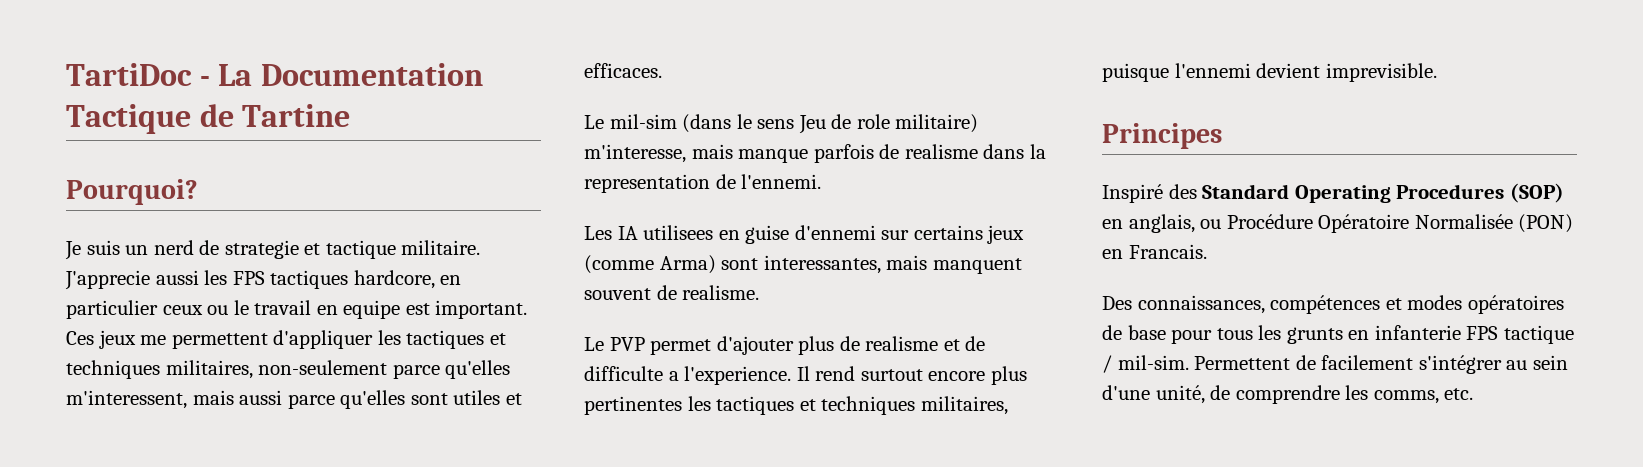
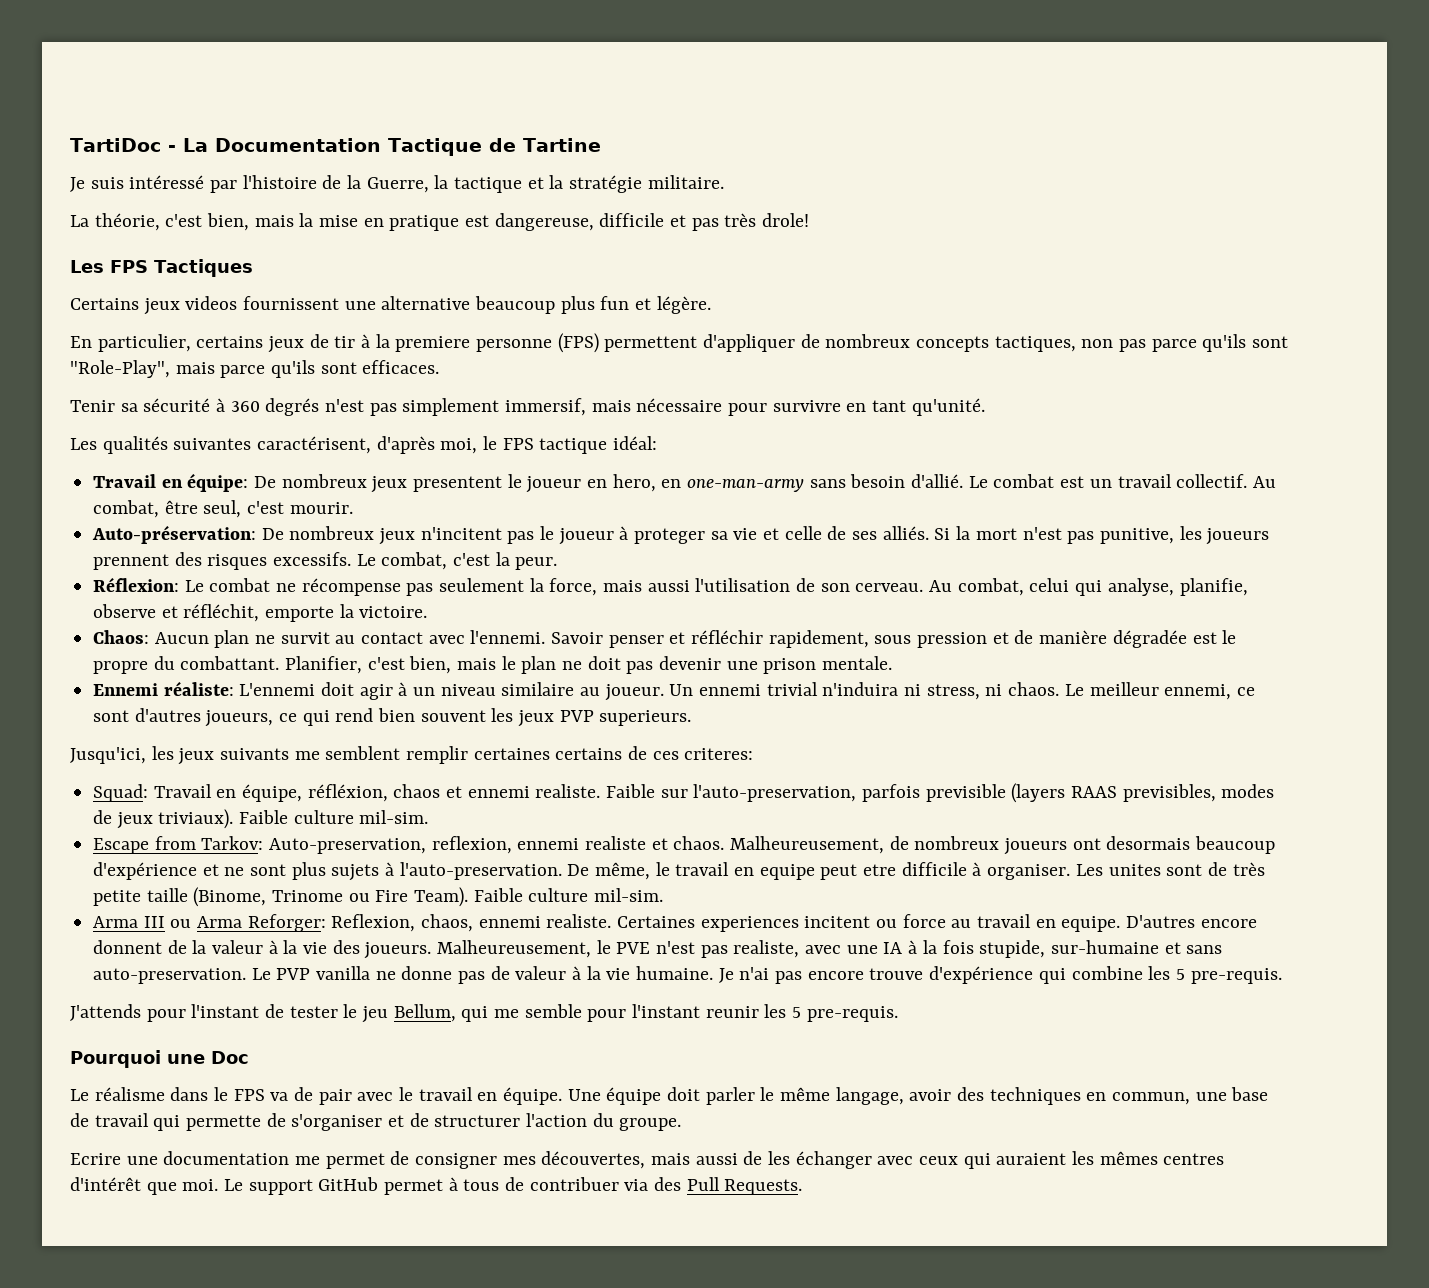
- Pourquoi?
- Je suis un nerd de strategie et tactique militaire. J'apprecie aussi les FPS tactiques hardcore, en particulier ceux ou le travail en equipe est important. Ces jeux me permettent d'appliquer les tactiques et techniques militaires, non-seulement parce qu'elles m'interessent, mais aussi parce qu'elles sont utiles et efficaces.
- Le mil-sim (dans le sens Jeu de role militaire) m'interesse, mais manque parfois de realisme dans la representation de l'ennemi.
- Les IA utilisees en guise d'ennemi sur certains jeux (comme Arma) sont interessantes, mais manquent souvent de realisme.
- Le PVP permet d'ajouter plus de realisme et de difficulte a l'experience. Il rend surtout encore plus pertinentes les tactiques et techniques militaires, puisque l'ennemi devient imprevisible.
- Principes
- Inspiré des Standard Operating Procedures (SOP) en anglais, ou Procédure Opératoire Normalisée (PON) en Francais.
- Des connaissances, compétences et modes opératoires de base pour tous les grunts en infanterie FPS tactique / mil-sim. Permettent de facilement s'intégrer au sein d'une unité, de comprendre les comms, etc.
+ Je suis intéressé par l'histoire de la Guerre, la tactique et la stratégie militaire.
+ La théorie, c'est bien, mais la mise en pratique est dangereuse, difficile et pas très drole!
+ Les FPS Tactiques
+ Certains jeux videos fournissent une alternative beaucoup plus fun et légère.
+ En particulier, certains jeux de tir à la premiere personne (FPS) permettent d'appliquer de nombreux concepts tactiques, non pas parce qu'ils sont "Role-Play", mais parce qu'ils sont efficaces.
+ Tenir sa sécurité à 360 degrés n'est pas simplement immersif, mais nécessaire pour survivre en tant qu'unité.
+ Les qualités suivantes caractérisent, d'après moi, le FPS tactique idéal:
+ Travail en équipe: De nombreux jeux presentent le joueur en hero, en one-man-army sans besoin d'allié. Le combat est un travail collectif. Au combat, être seul, c'est mourir.
+ Auto-préservation: De nombreux jeux n'incitent pas le joueur à proteger sa vie et celle de ses alliés. Si la mort n'est pas punitive, les joueurs prennent des risques excessifs. Le combat, c'est la peur.
+ Réflexion: Le combat ne récompense pas seulement la force, mais aussi l'utilisation de son cerveau. Au combat, celui qui analyse, planifie, observe et réfléchit, emporte la victoire.
+ Chaos: Aucun plan ne survit au contact avec l'ennemi. Savoir penser et réfléchir rapidement, sous pression et de manière dégradée est le propre du combattant. Planifier, c'est bien, mais le plan ne doit pas devenir une prison mentale.
+ Ennemi réaliste: L'ennemi doit agir à un niveau similaire au joueur. Un ennemi trivial n'induira ni stress, ni chaos. Le meilleur ennemi, ce sont d'autres joueurs, ce qui rend bien souvent les jeux PVP superieurs.
+ Jusqu'ici, les jeux suivants me semblent remplir certaines certains de ces criteres:
+ Squad: Travail en équipe, réfléxion, chaos et ennemi realiste. Faible sur l'auto-preservation, parfois previsible (layers RAAS previsibles, modes de jeux triviaux). Faible culture mil-sim.
+ Escape from Tarkov: Auto-preservation, reflexion, ennemi realiste et chaos. Malheureusement, de nombreux joueurs ont desormais beaucoup d'expérience et ne sont plus sujets à l'auto-preservation. De même, le travail en equipe peut etre difficile à organiser. Les unites sont de très petite taille (Binome, Trinome ou Fire Team). Faible culture mil-sim.
+ Arma III ou Arma Reforger: Reflexion, chaos, ennemi realiste. Certaines experiences incitent ou force au travail en equipe. D'autres encore donnent de la valeur à la vie des joueurs. Malheureusement, le PVE n'est pas realiste, avec une IA à la fois stupide, sur-humaine et sans auto-preservation. Le PVP vanilla ne donne pas de valeur à la vie humaine. Je n'ai pas encore trouve d'expérience qui combine les 5 pre-requis.
+ J'attends pour l'instant de tester le jeu Bellum, qui me semble pour l'instant reunir les 5 pre-requis.
+ Pourquoi une Doc
+ Le réalisme dans le FPS va de pair avec le travail en équipe. Une équipe doit parler le même langage, avoir des techniques en commun, une base de travail qui permette de s'organiser et de structurer l'action du groupe.
+ Ecrire une documentation me permet de consigner mes découvertes, mais aussi de les échanger avec ceux qui auraient les mêmes centres d'intérêt que moi. Le support GitHub permet à tous de contribuer via des Pull Requests.

